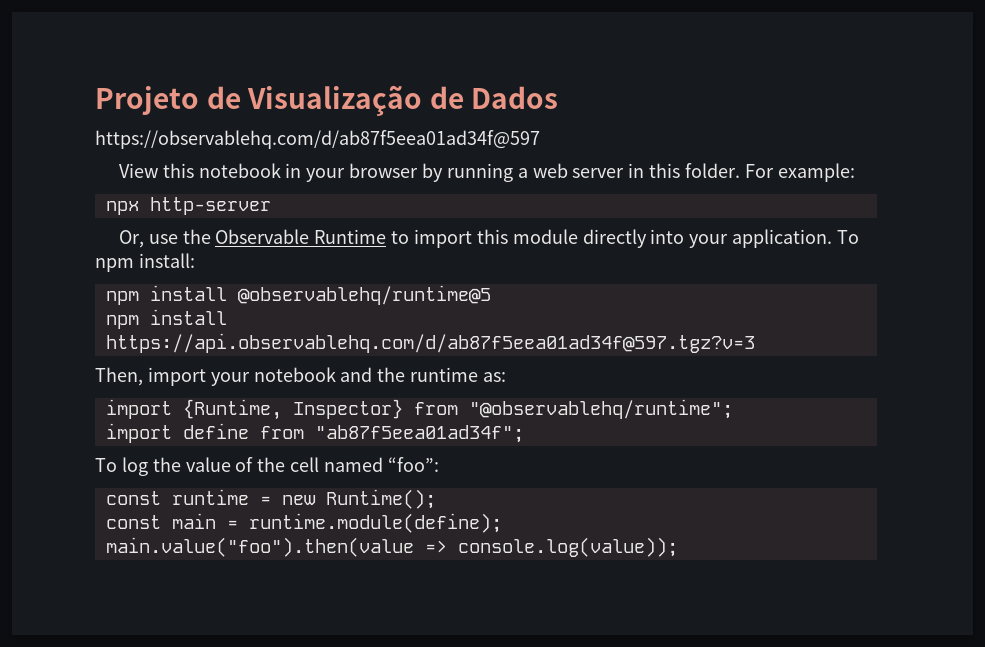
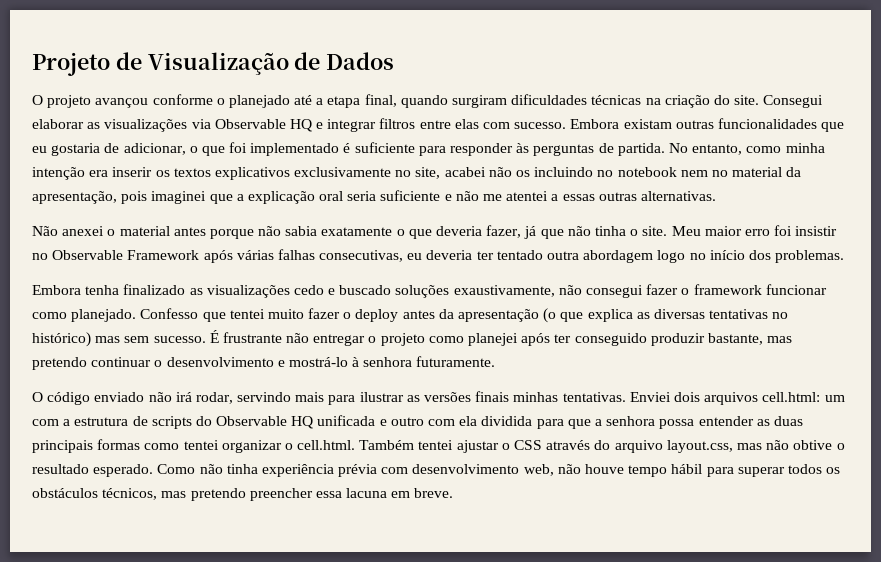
- https://observablehq.com/d/ab87f5eea01ad34f@597
- View this notebook in your browser by running a web server in this folder. For example:
- npx http-server
- Or, use the Observable Runtime to import this module directly into your application. To npm install:
- npm install @observablehq/runtime@5
- npm install https://api.observablehq.com/d/ab87f5eea01ad34f@597.tgz?v=3
- Then, import your notebook and the runtime as:
- import {Runtime, Inspector} from "@observablehq/runtime";
- import define from "ab87f5eea01ad34f";
- To log the value of the cell named “foo”:
- const runtime = new Runtime();
- const main = runtime.module(define);
- main.value("foo").then(value => console.log(value));
+ O projeto avançou conforme o planejado até a etapa final, quando surgiram dificuldades técnicas na criação do site. Consegui elaborar as visualizações via Observable HQ e integrar filtros entre elas com sucesso. Embora existam outras funcionalidades que eu gostaria de adicionar, o que foi implementado é suficiente para responder às perguntas de partida. No entanto, como minha intenção era inserir os textos explicativos exclusivamente no site, acabei não os incluindo no notebook nem no material da apresentação, pois imaginei que a explicação oral seria suficiente e não me atentei a essas outras alternativas.
+ Não anexei o material antes porque não sabia exatamente o que deveria fazer, já que não tinha o site. Meu maior erro foi insistir no Observable Framework após várias falhas consecutivas, eu deveria ter tentado outra abordagem logo no início dos problemas.
+ Embora tenha finalizado as visualizações cedo e buscado soluções exaustivamente, não consegui fazer o framework funcionar como planejado. Confesso que tentei muito fazer o deploy antes da apresentação (o que explica as diversas tentativas no histórico) mas sem sucesso. É frustrante não entregar o projeto como planejei após ter conseguido produzir bastante, mas pretendo continuar o desenvolvimento e mostrá-lo à senhora futuramente.
+ O código enviado não irá rodar, servindo mais para ilustrar as versões finais minhas tentativas. Enviei dois arquivos cell.html: um com a estrutura de scripts do Observable HQ unificada e outro com ela dividida para que a senhora possa entender as duas principais formas como tentei organizar o cell.html. Também tentei ajustar o CSS através do arquivo layout.css, mas não obtive o resultado esperado. Como não tinha experiência prévia com desenvolvimento web, não houve tempo hábil para superar todos os obstáculos técnicos, mas pretendo preencher essa lacuna em breve.

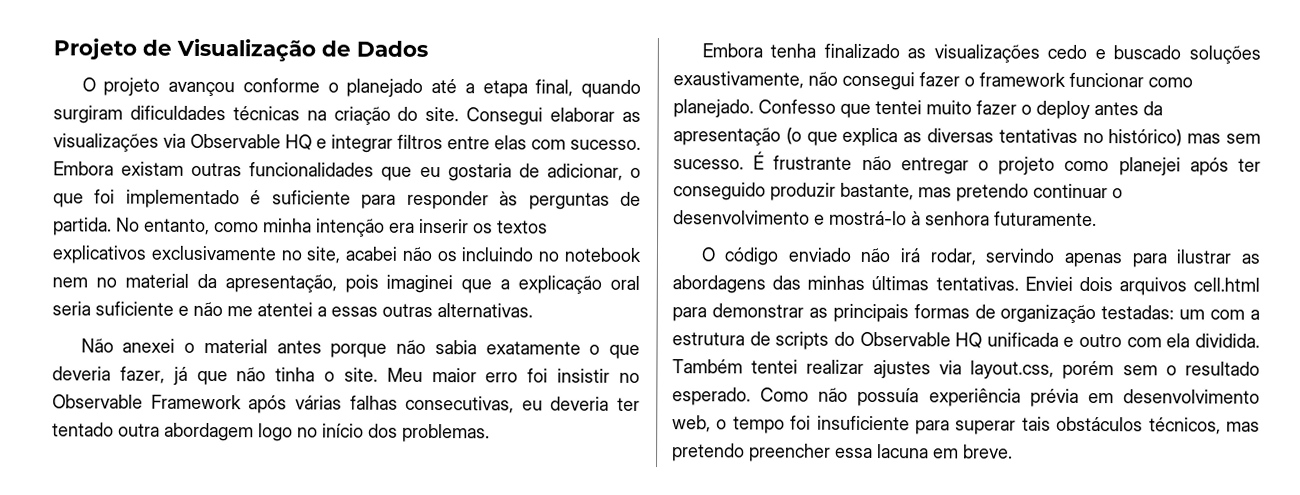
- O código enviado não irá rodar, servindo mais para ilustrar as versões finais minhas tentativas. Enviei dois arquivos cell.html: um com a estrutura de scripts do Observable HQ unificada e outro com ela dividida para que a senhora possa entender as duas principais formas como tentei organizar o cell.html. Também tentei ajustar o CSS através do arquivo layout.css, mas não obtive o resultado esperado.
+ O código enviado não irá rodar, servindo apenas para ilustrar as abordagens das minhas últimas tentativas. Enviei dois arquivos cell.html para demonstrar as principais formas de organização testadas: um com a estrutura de scripts do Observable HQ unificada e outro com ela dividida. Também tentei realizar ajustes via layout.css, porém sem o resultado esperado.
- Como não tinha experiência prévia com desenvolvimento web, não houve tempo hábil para superar todos os obstáculos técnicos, mas pretendo preencher essa lacuna em breve.
+ Como não possuía experiência prévia em desenvolvimento web, o tempo foi insuficiente para superar tais obstáculos técnicos, mas pretendo preencher essa lacuna em breve.

